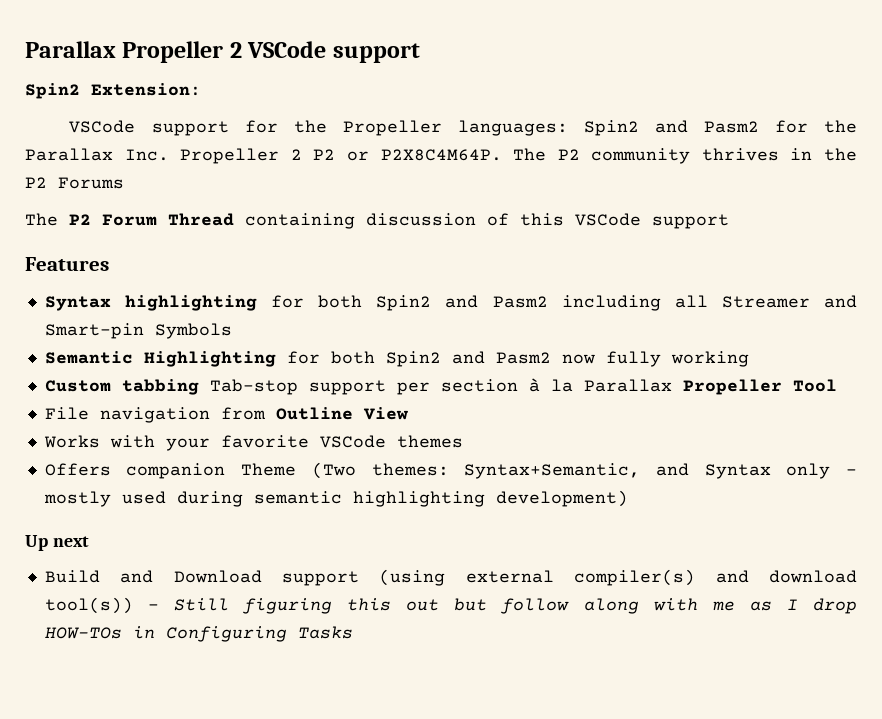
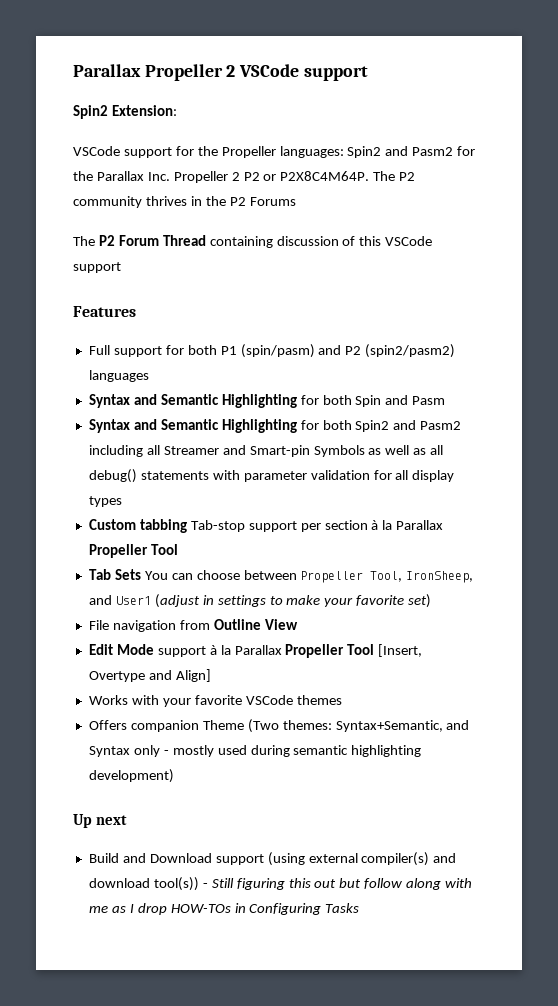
- Syntax highlighting for both Spin2 and Pasm2 including all Streamer and Smart-pin Symbols
- Semantic Highlighting for both Spin2 and Pasm2 now fully working
+ Full support for both P1 (spin/pasm) and P2 (spin2/pasm2) languages
+ Syntax and Semantic Highlighting for both Spin and Pasm
+ Syntax and Semantic Highlighting for both Spin2 and Pasm2 including all Streamer and Smart-pin Symbols as well as all debug() statements with parameter validation for all display types
+ Tab Sets You can choose between Propeller Tool, IronSheep, and User1 (adjust in settings to make your favorite set)
+ Edit Mode support à la Parallax Propeller Tool [Insert, Overtype and Align]

